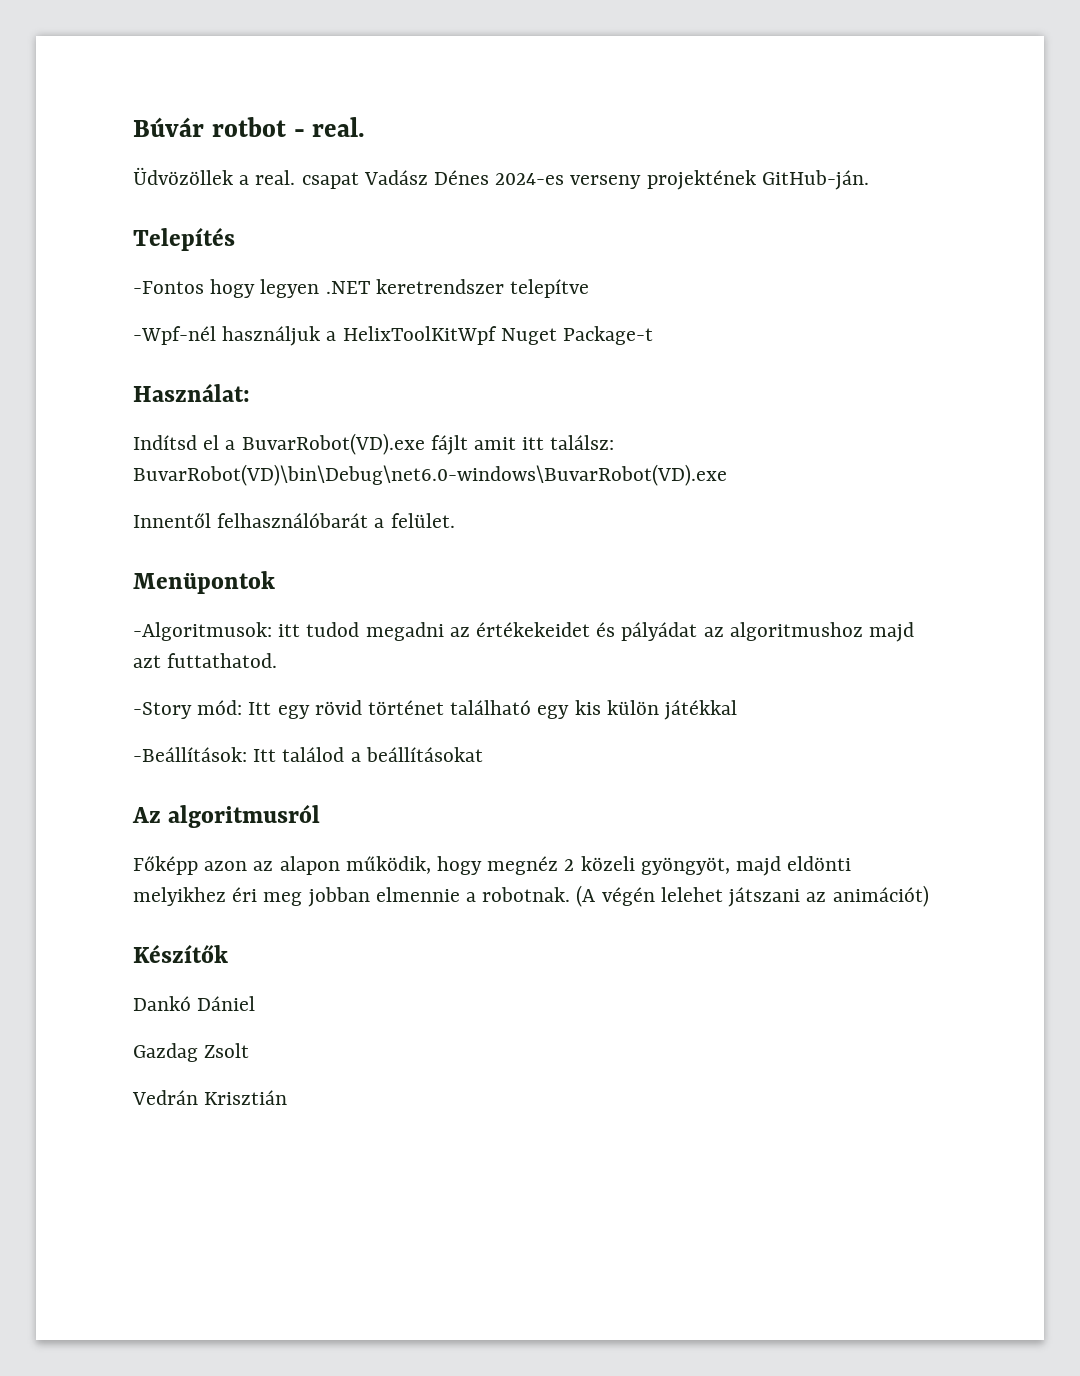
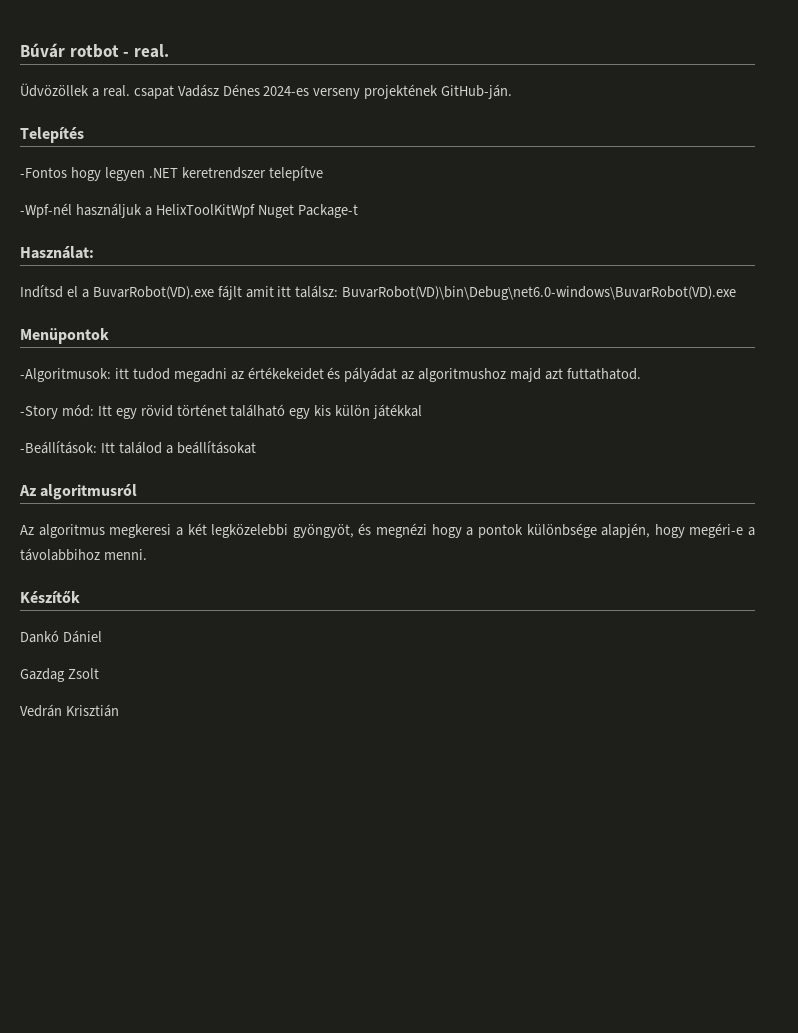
- Innentől felhasználóbarát a felület.
- Főképp azon az alapon működik, hogy megnéz 2 közeli gyöngyöt, majd eldönti melyikhez éri meg jobban elmennie a robotnak. (A végén lelehet játszani az animációt)
+ Az algoritmus megkeresi a két legközelebbi gyöngyöt, és megnézi hogy a pontok különbsége alapjén, hogy megéri-e a távolabbihoz menni.

